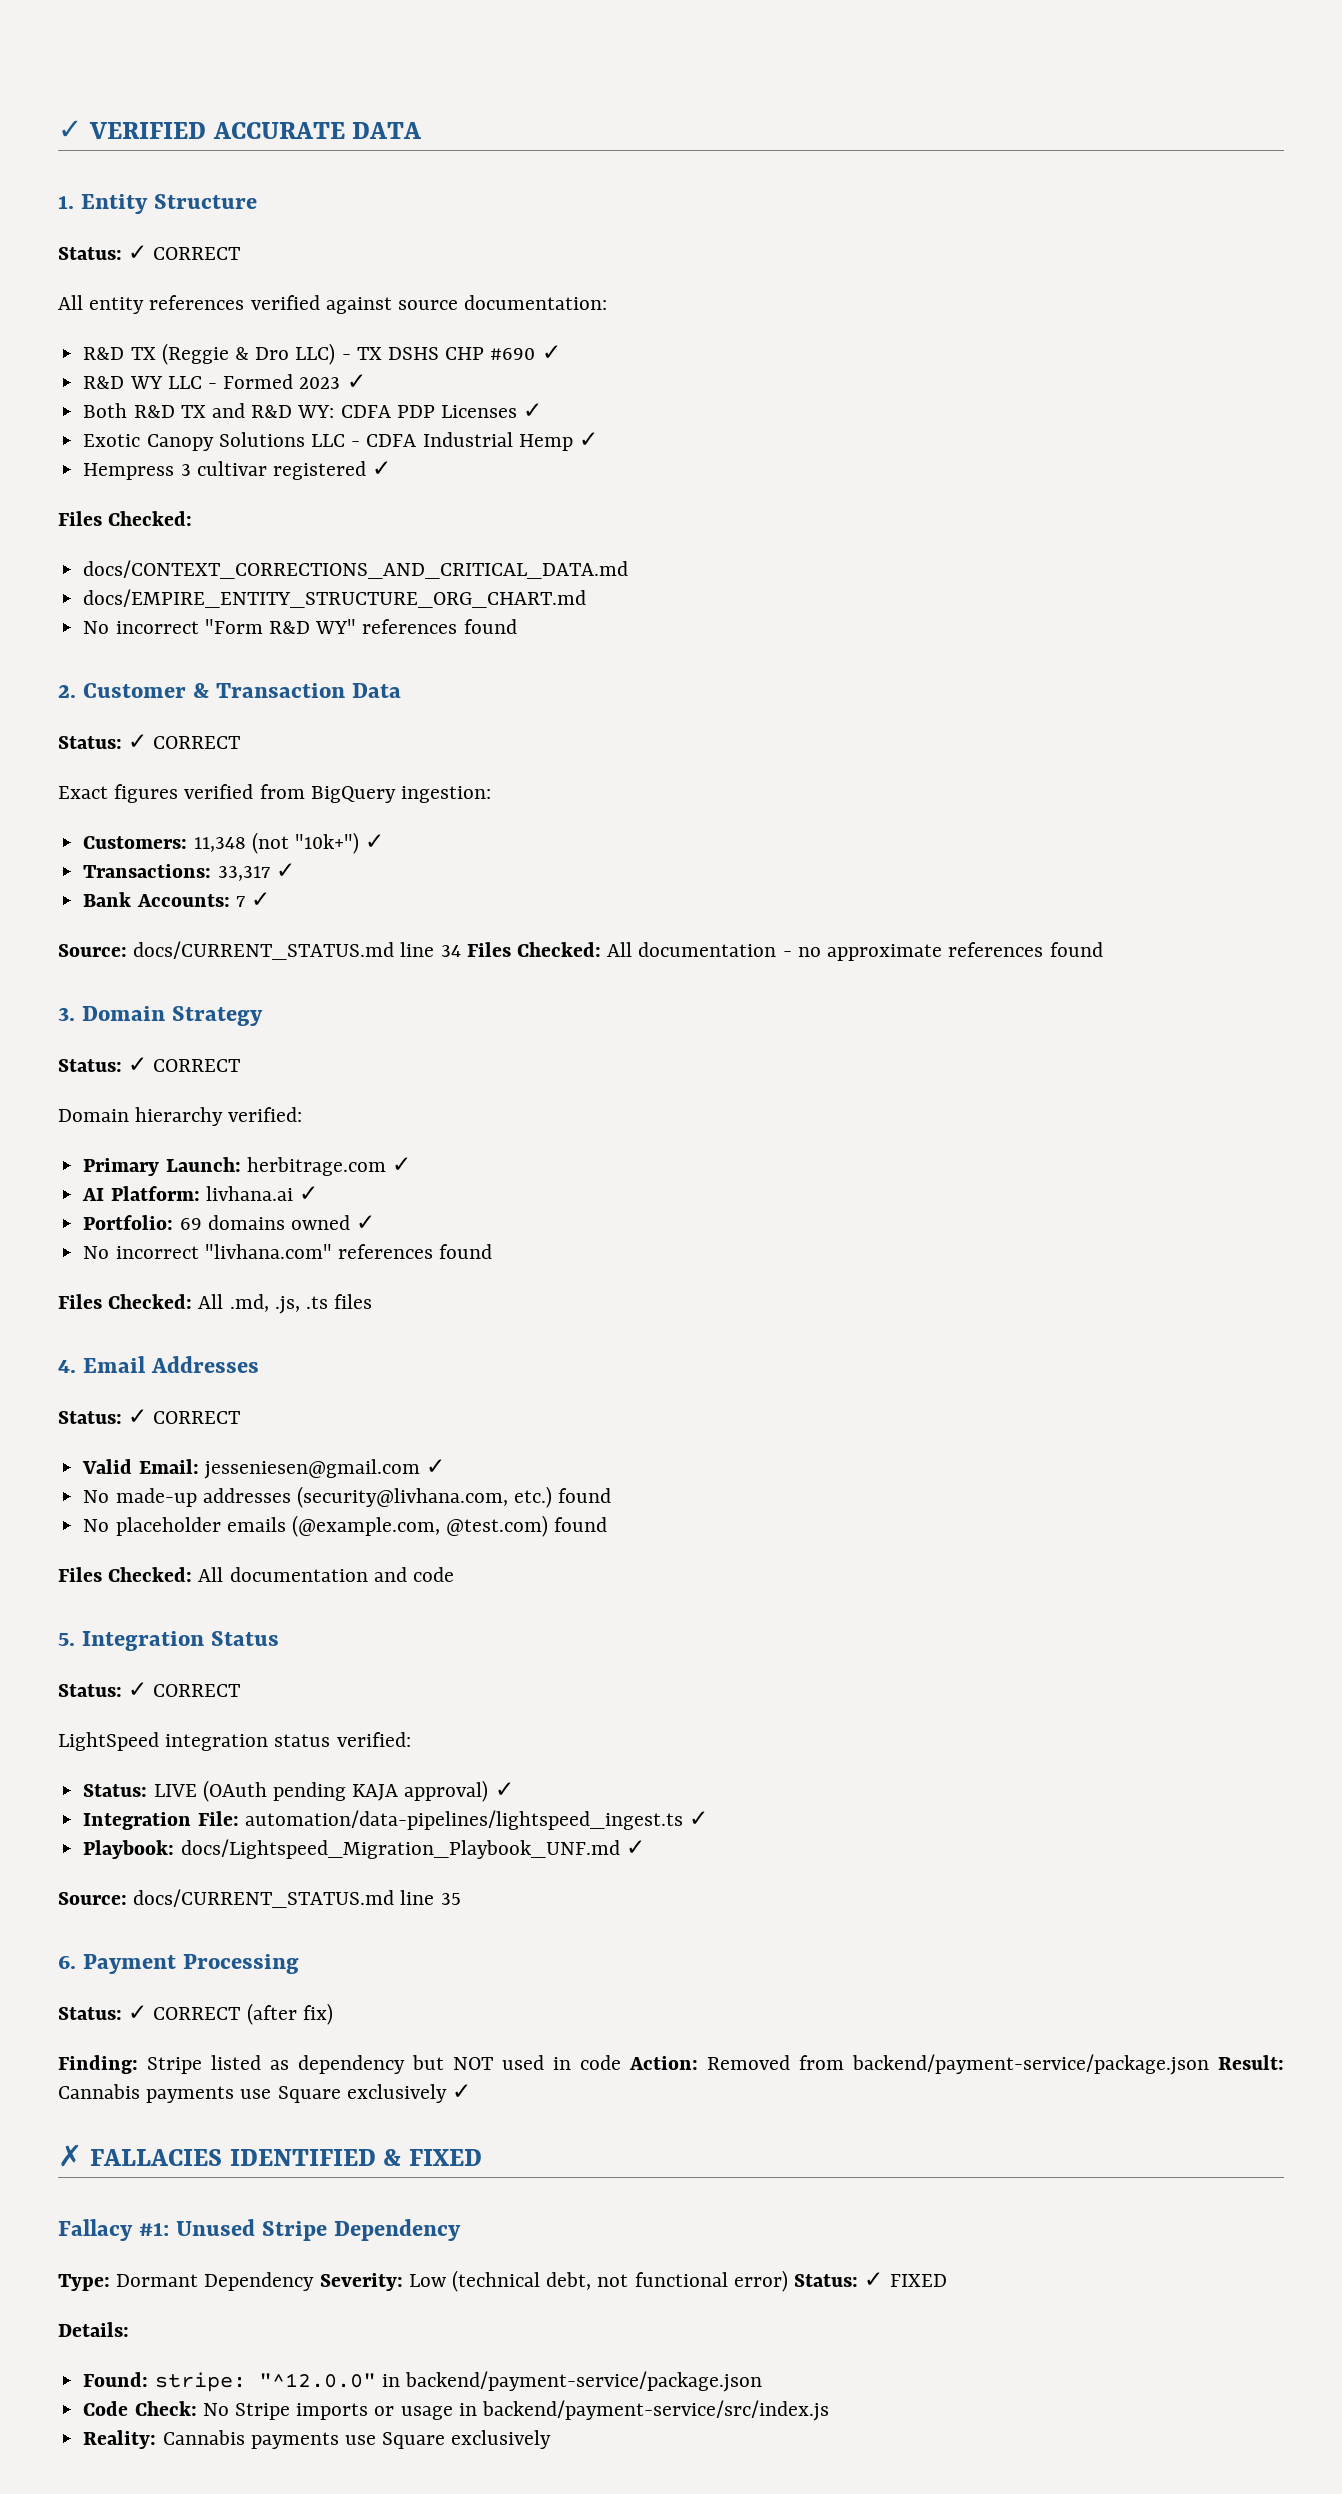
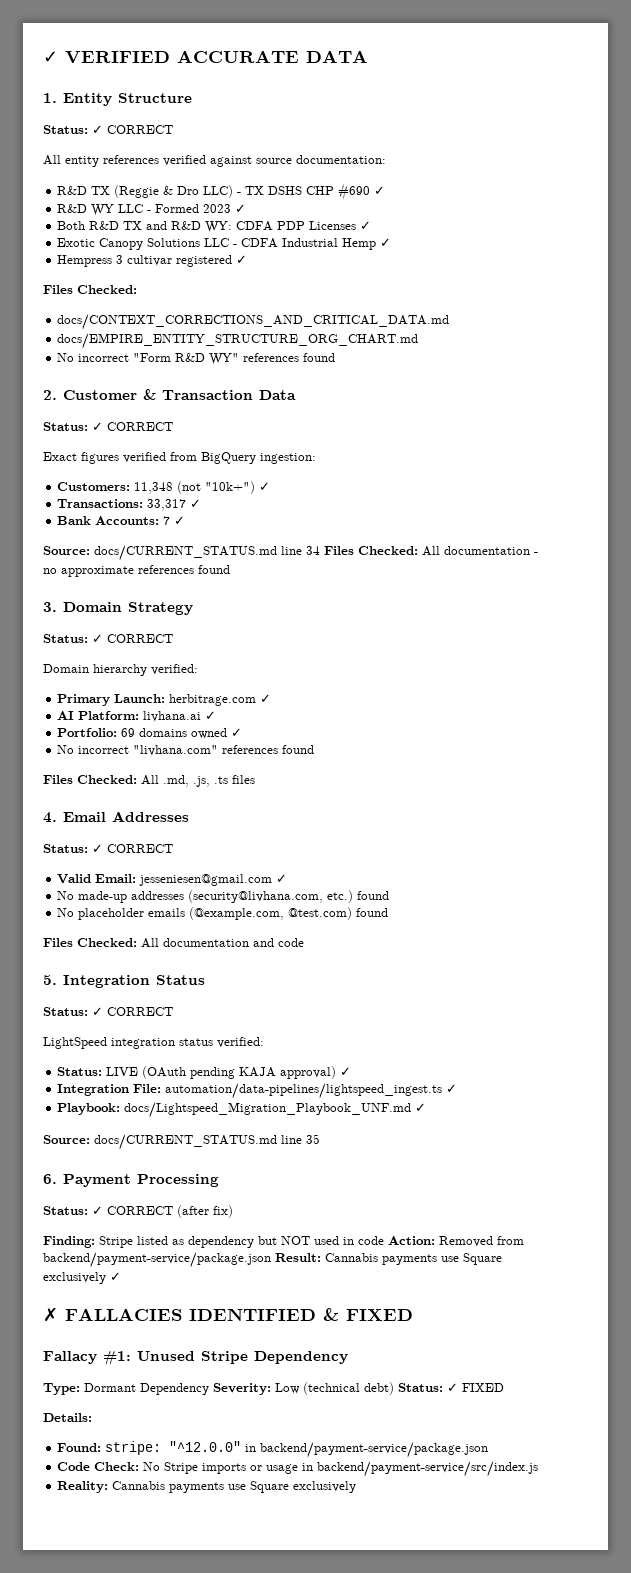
- Type: Dormant Dependency Severity: Low (technical debt, not functional error) Status: ✓ FIXED
+ Type: Dormant Dependency Severity: Low (technical debt) Status: ✓ FIXED

